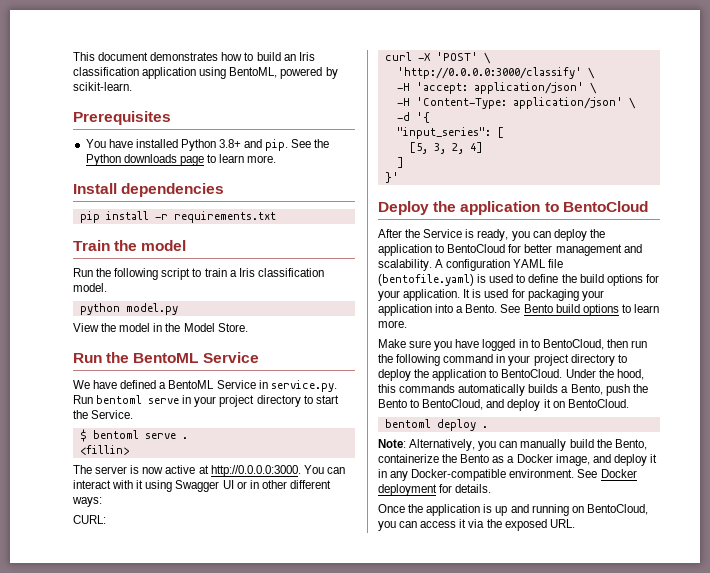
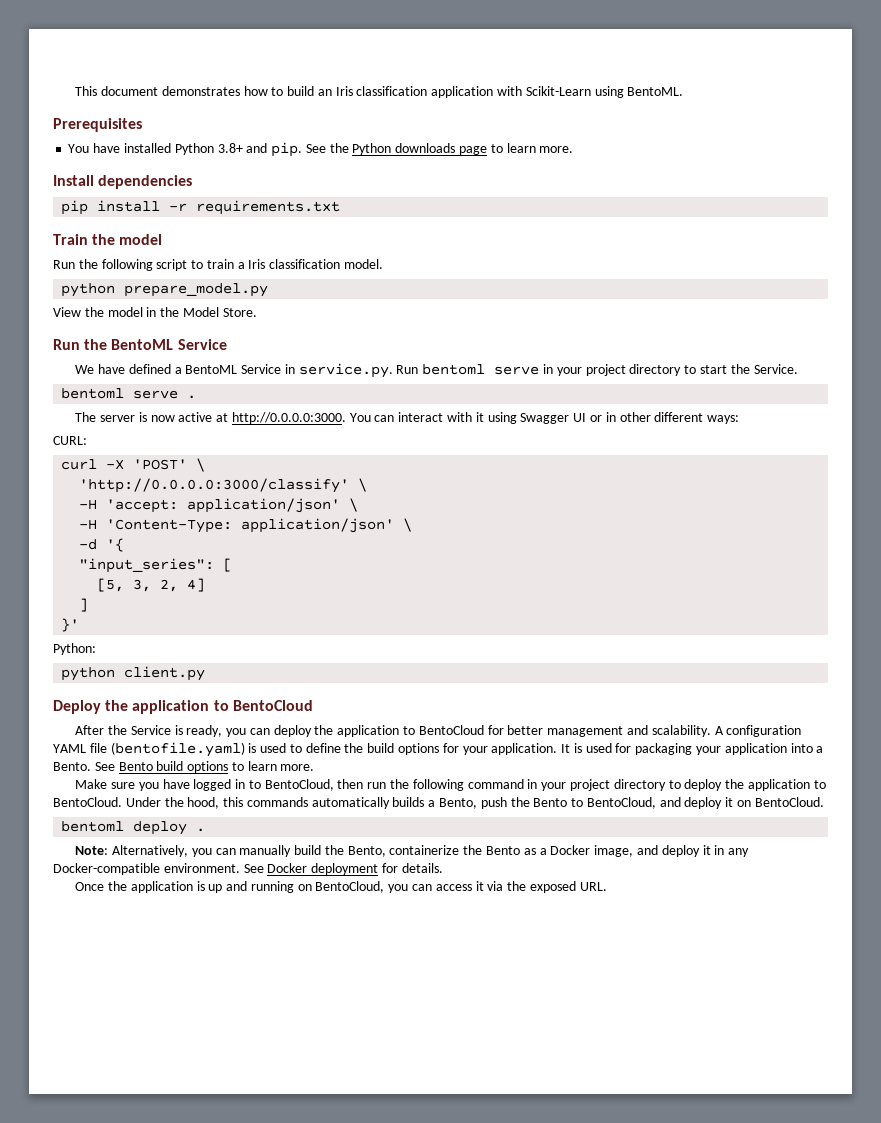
- This document demonstrates how to build an Iris classification application using BentoML, powered by scikit-learn.
+ This document demonstrates how to build an Iris classification application with Scikit-Learn using BentoML.
- python model.py
+ python prepare_model.py
- $ bentoml serve .
+ bentoml serve .
- <fillin>
+ Python:
+ python client.py

